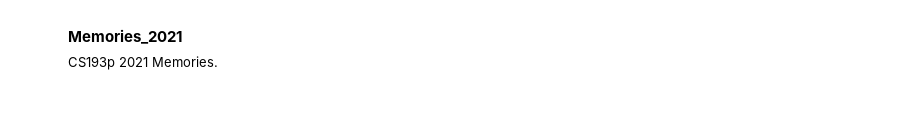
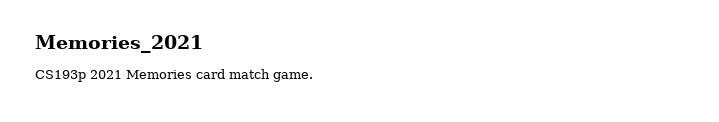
- CS193p 2021 Memories.
+ CS193p 2021 Memories card match game.

